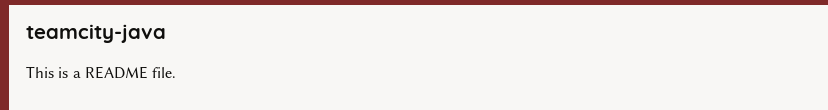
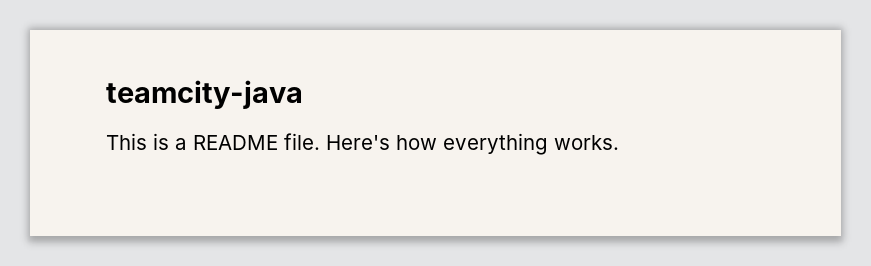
+ Here's how everything works.

